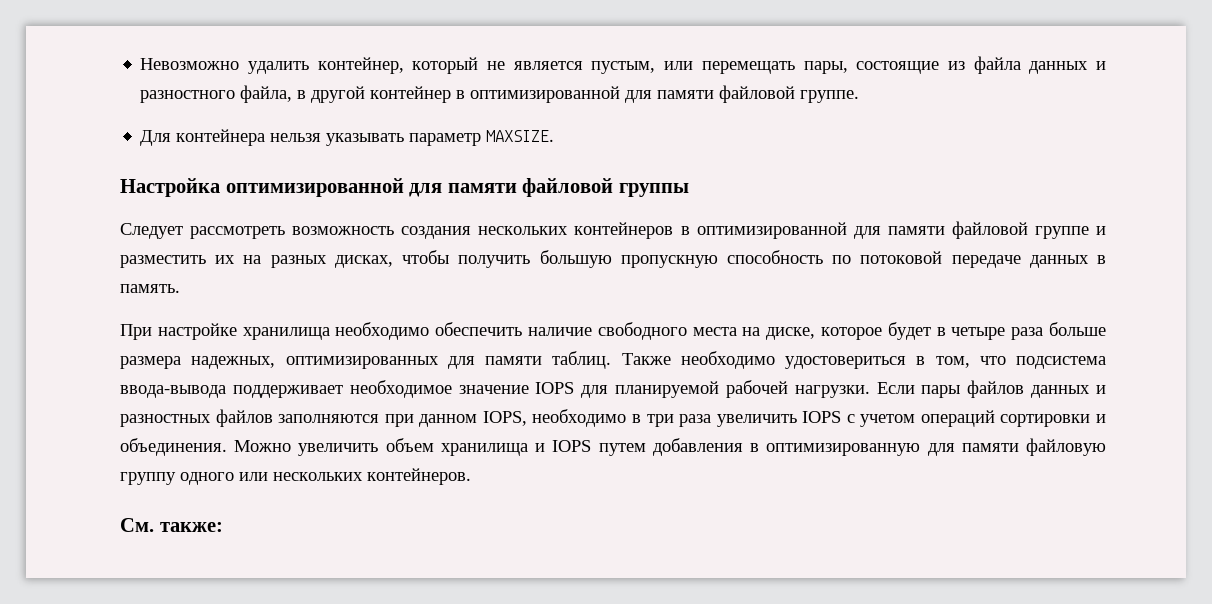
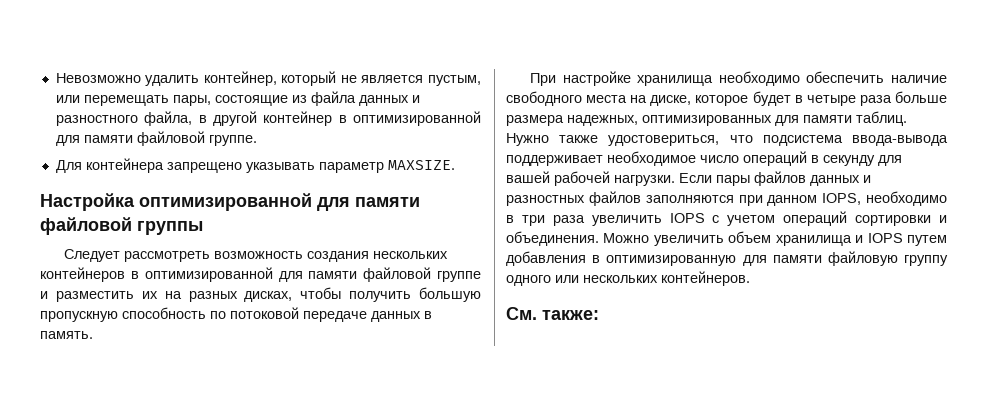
- Для контейнера нельзя указывать параметр MAXSIZE.
+ Для контейнера запрещено указывать параметр MAXSIZE.
- Также необходимо удостовериться в том, что подсистема ввода-вывода поддерживает необходимое значение IOPS для планируемой рабочей нагрузки.
+ Нужно также удостовериться, что подсистема ввода-вывода поддерживает необходимое число операций в секунду для вашей рабочей нагрузки.

